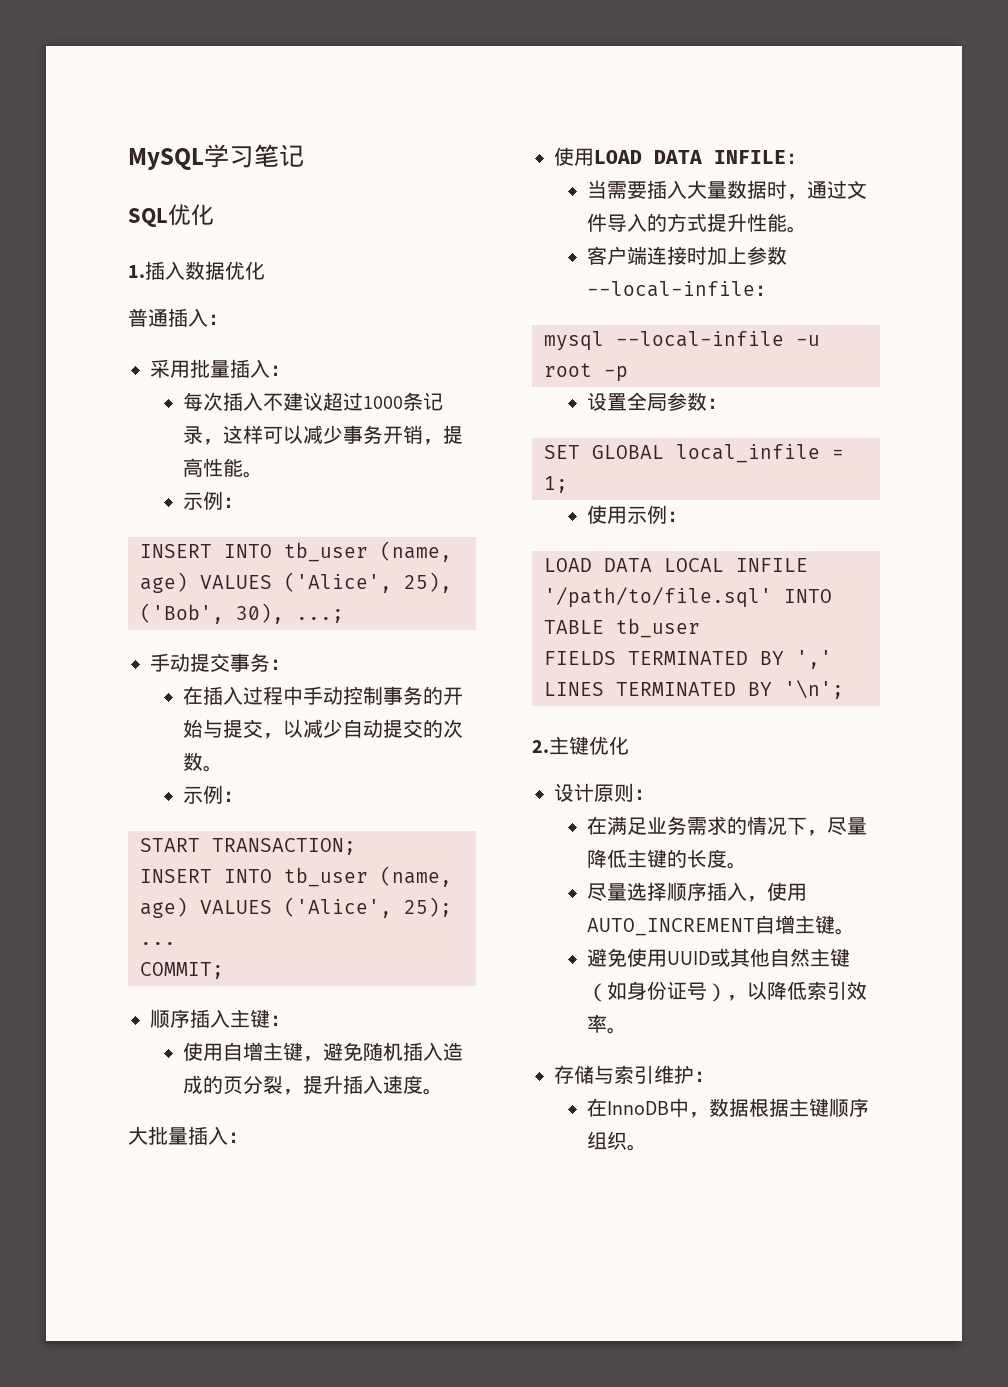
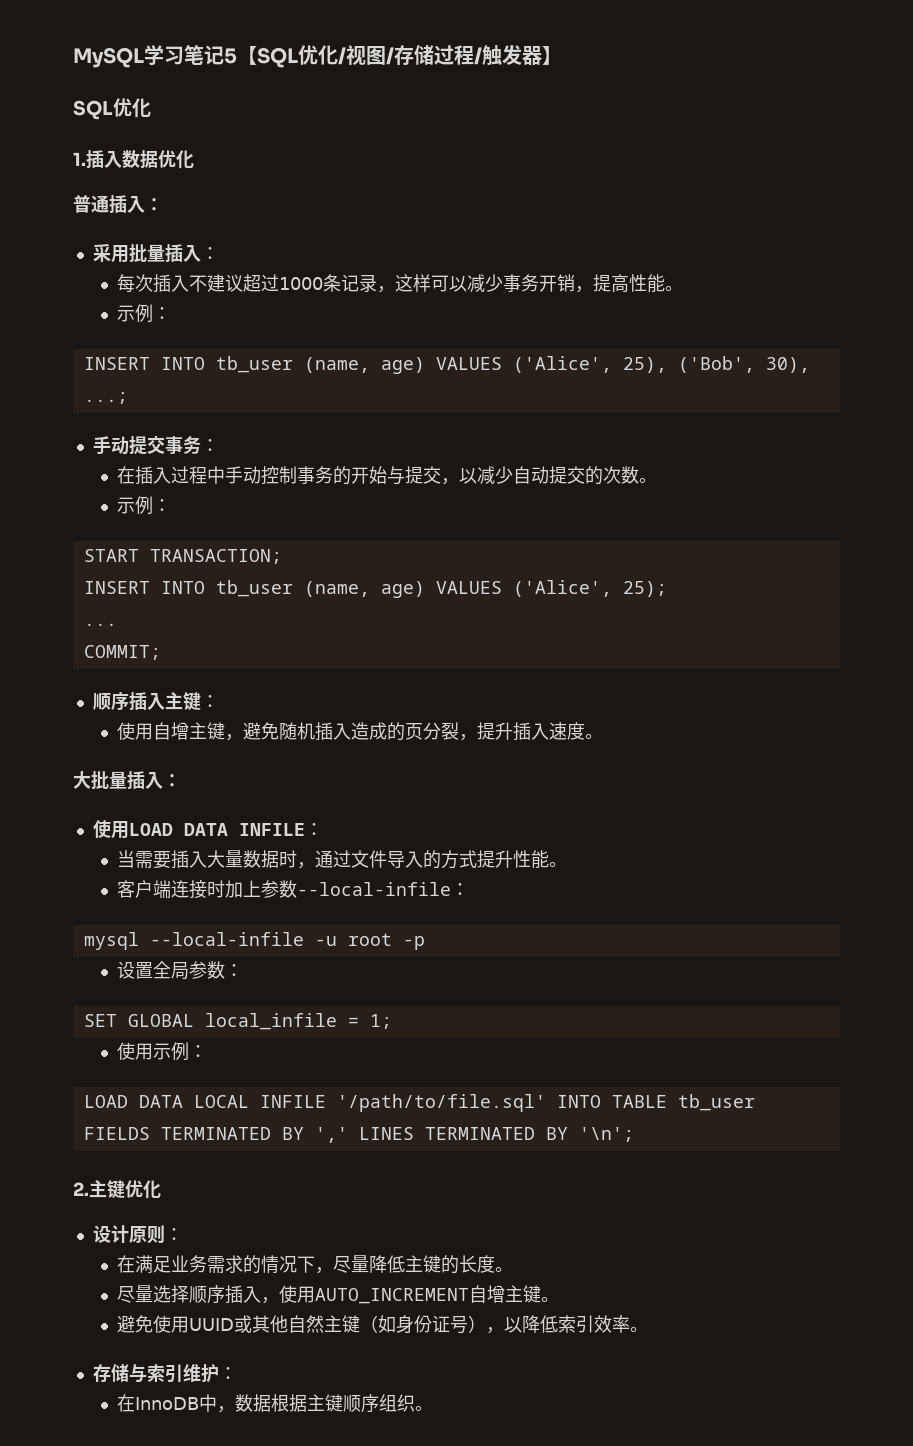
- MySQL学习笔记
+ MySQL学习笔记5【SQL优化/视图/存储过程/触发器】

